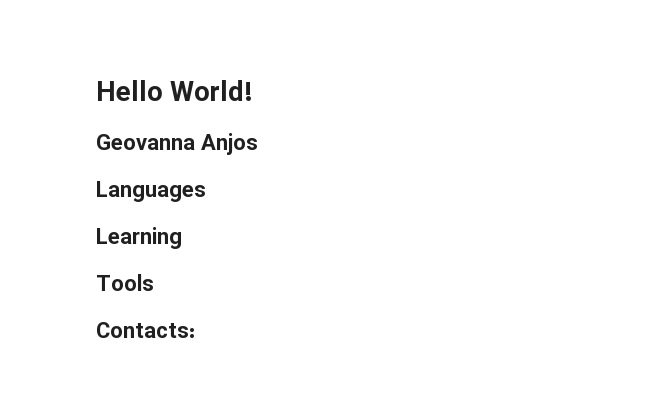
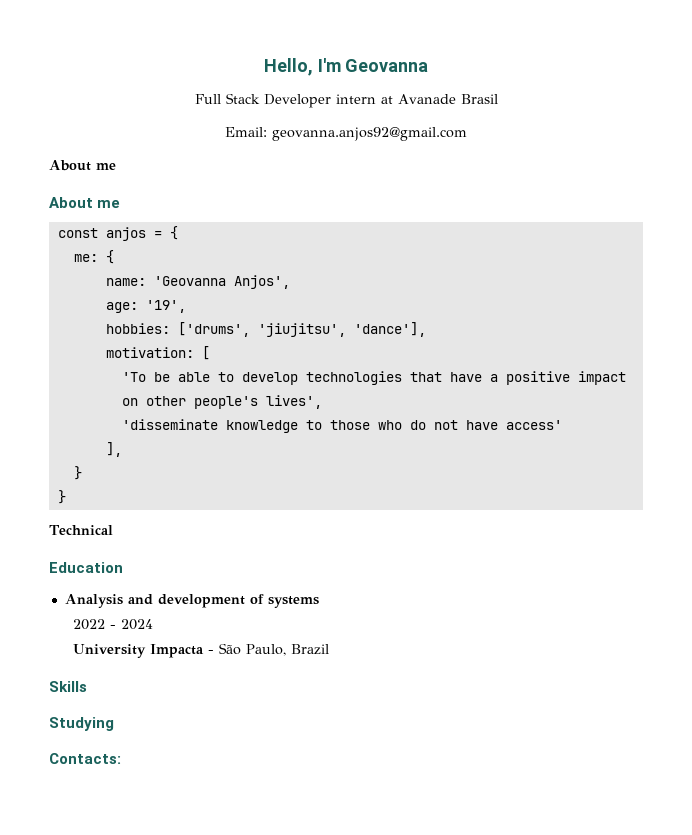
- Hello World!
- Geovanna Anjos
- Languages
- Learning
- Tools
+ Hello, I'm Geovanna
+ Full Stack Developer intern at Avanade Brasil
+ Email: geovanna.anjos92@gmail.com
+ About me
+ About me
+ const anjos = {
+ me: {
+ name: 'Geovanna Anjos',
+ age: '19',
+ hobbies: ['drums', 'jiujitsu', 'dance'],
+ motivation: [
+ 'To be able to develop technologies that have a positive impact on other people's lives',
+ 'disseminate knowledge to those who do not have access'
+ ],
+ }
+ }
+ Technical
+ Education
+ Analysis and development of systems
+ 2022 - 2024
+ University Impacta - São Paulo, Brazil
+ Skills
+ Studying

